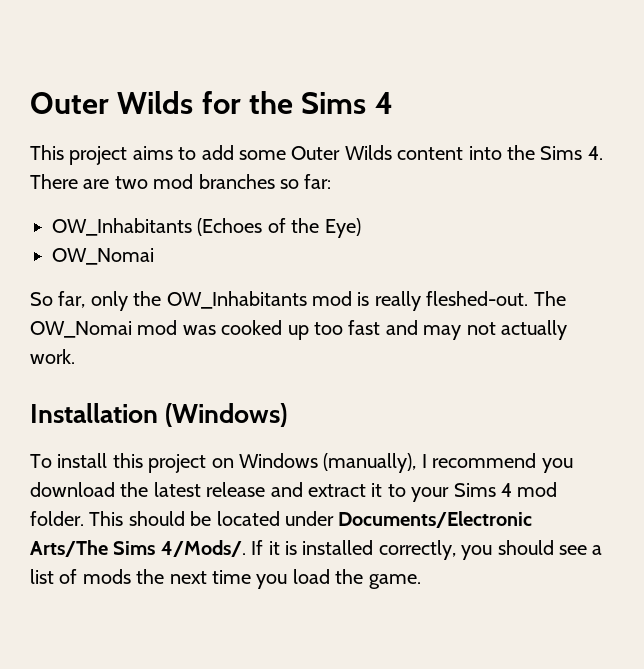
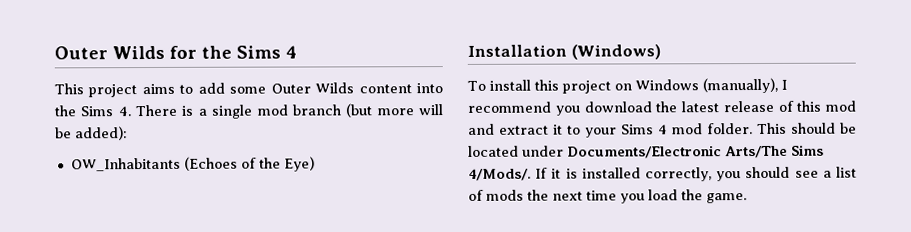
- This project aims to add some Outer Wilds content into the Sims 4. There are two mod branches so far:
+ This project aims to add some Outer Wilds content into the Sims 4. There is a single mod branch (but more will be added):
  OW_Inhabitants (Echoes of the Eye)
- OW_Nomai
- So far, only the OW_Inhabitants mod is really fleshed-out. The OW_Nomai mod was cooked up too fast and may not actually work.
- To install this project on Windows (manually), I recommend you download the latest release and extract it to your Sims 4 mod folder.
+ To install this project on Windows (manually), I recommend you download the latest release of this mod and extract it to your Sims 4 mod folder.

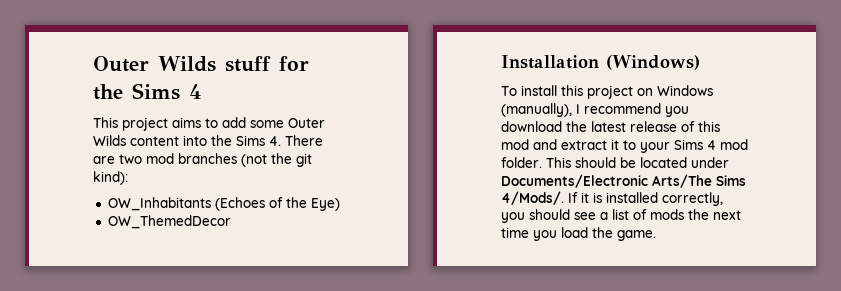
- Outer Wilds for the Sims 4
+ Outer Wilds stuff for the Sims 4
- This project aims to add some Outer Wilds content into the Sims 4. There is a single mod branch (but more will be added):
+ This project aims to add some Outer Wilds content into the Sims 4. There are two mod branches (not the git kind):
+ OW_ThemedDecor

